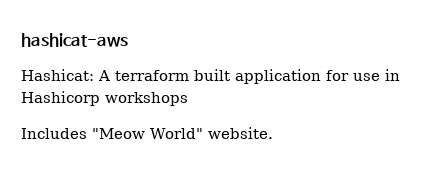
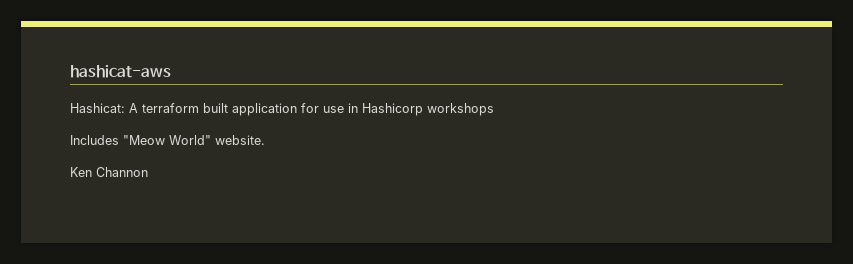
+ Ken Channon

